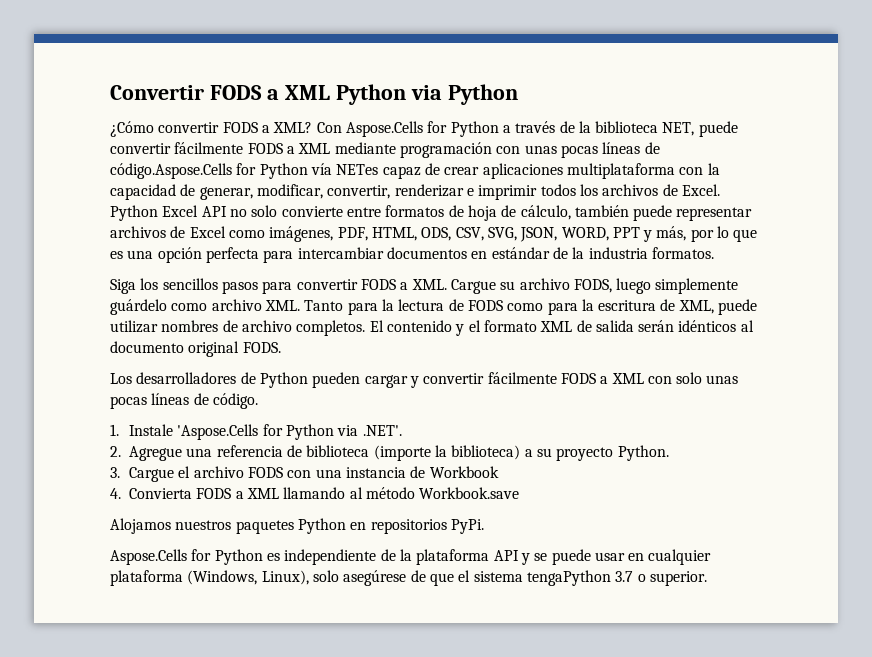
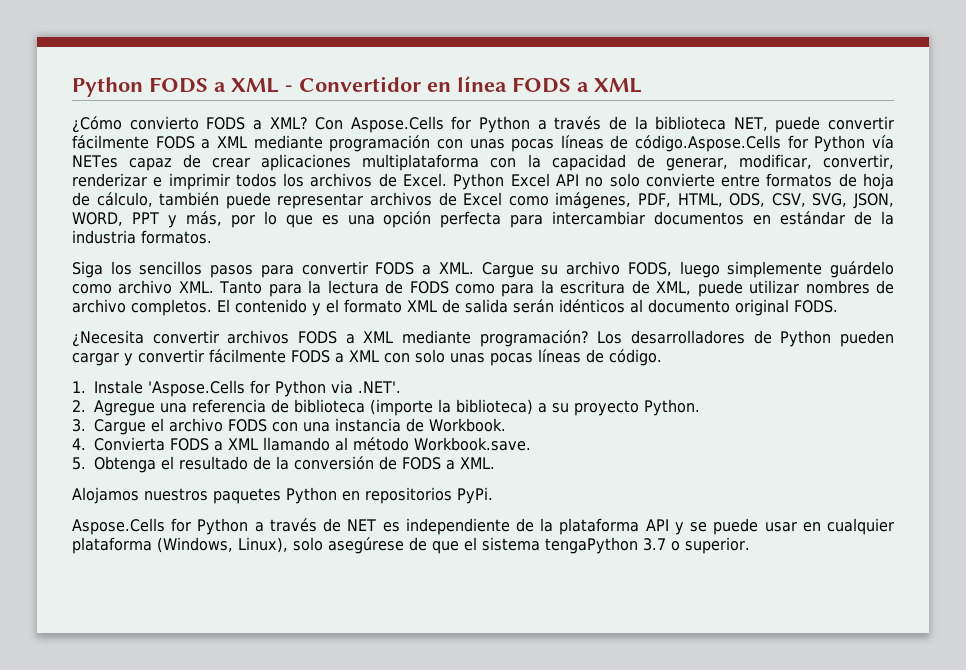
- Convertir FODS a XML Python via Python
+ Python FODS a XML - Convertidor en línea FODS a XML
- ¿Cómo convertir FODS a XML?
+ ¿Cómo convierto FODS a XML?
+ ¿Necesita convertir archivos FODS a XML mediante programación?
- 3. Cargue el archivo FODS con una instancia de Workbook
+ 3. Cargue el archivo FODS con una instancia de Workbook.
- 4. Convierta FODS a XML llamando al método Workbook.save
+ 4. Convierta FODS a XML llamando al método Workbook.save.
+ 5. Obtenga el resultado de la conversión de FODS a XML.
- Aspose.Cells for Python es independiente de la plataforma API y se puede usar en cualquier plataforma (Windows, Linux), solo asegúrese de que el sistema tengaPython 3.7 o superior.
+ Aspose.Cells for Python a través de NET es independiente de la plataforma API y se puede usar en cualquier plataforma (Windows, Linux), solo asegúrese de que el sistema tengaPython 3.7 o superior.

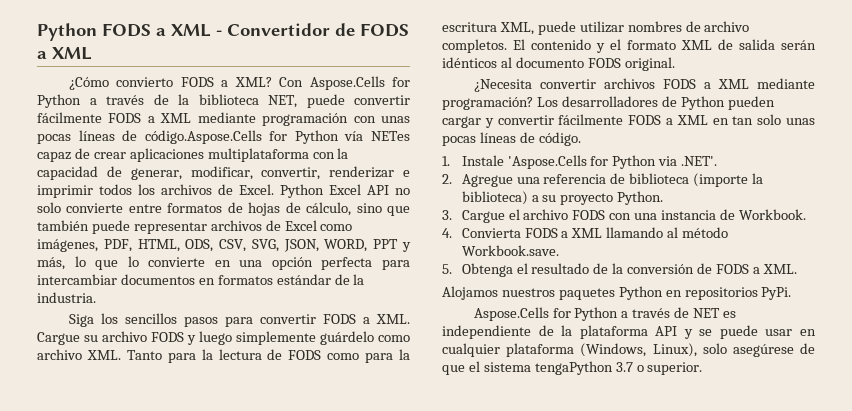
- Python FODS a XML - Convertidor en línea FODS a XML
+ Python FODS a XML - Convertidor de FODS a XML
- Python Excel API no solo convierte entre formatos de hoja de cálculo, también puede representar archivos de Excel como imágenes, PDF, HTML, ODS, CSV, SVG, JSON, WORD, PPT y más, por lo que es una opción perfecta para intercambiar documentos en estándar de la industria formatos.
+ Python Excel API no solo convierte entre formatos de hojas de cálculo, sino que también puede representar archivos de Excel como imágenes, PDF, HTML, ODS, CSV, SVG, JSON, WORD, PPT y más, lo que lo convierte en una opción perfecta para intercambiar documentos en formatos estándar de la industria.
- Siga los sencillos pasos para convertir FODS a XML. Cargue su archivo FODS, luego simplemente guárdelo como archivo XML. Tanto para la lectura de FODS como para la escritura de XML, puede utilizar nombres de archivo completos.
+ Siga los sencillos pasos para convertir FODS a XML. Cargue su archivo FODS y luego simplemente guárdelo como archivo XML. Tanto para la lectura de FODS como para la escritura XML, puede utilizar nombres de archivo completos.
- El contenido y el formato XML de salida serán idénticos al documento original FODS.
+ El contenido y el formato XML de salida serán idénticos al documento FODS original.
- Los desarrolladores de Python pueden cargar y convertir fácilmente FODS a XML con solo unas pocas líneas de código.
+ Los desarrolladores de Python pueden cargar y convertir fácilmente FODS a XML en tan solo unas pocas líneas de código.

